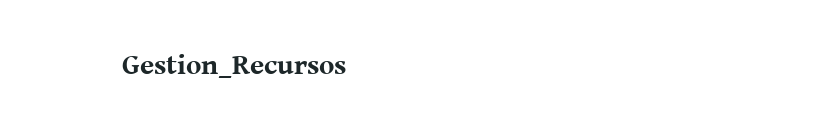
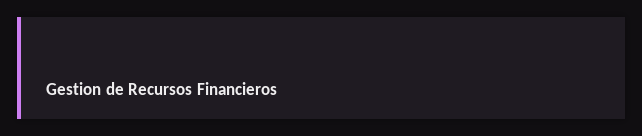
- Gestion_Recursos
+ Gestion de Recursos Financieros

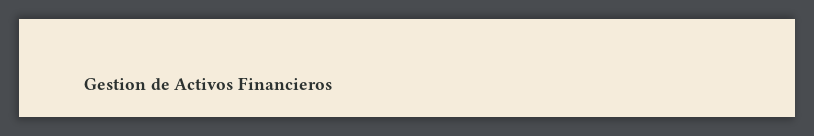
- Gestion de Recursos Financieros
+ Gestion de Activos Financieros

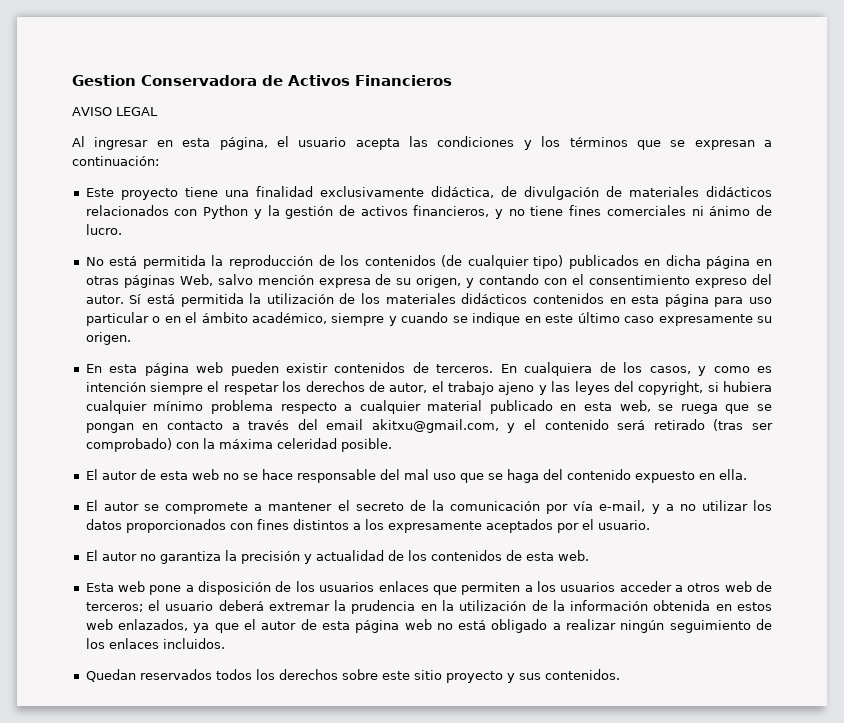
- Gestion de Activos Financieros
+ Gestion Conservadora de Activos Financieros
+ AVISO LEGAL
+ Al ingresar en esta página, el usuario acepta las condiciones y los términos que se expresan a continuación:
+ Este proyecto tiene una finalidad exclusivamente didáctica, de divulgación de materiales didácticos relacionados con Python y la gestión de activos financieros, y no tiene fines comerciales ni ánimo de lucro.
+ No está permitida la reproducción de los contenidos (de cualquier tipo) publicados en dicha página en otras páginas Web, salvo mención expresa de su origen, y contando con el consentimiento expreso del autor. Sí está permitida la utilización de los materiales didácticos contenidos en esta página para uso particular o en el ámbito académico, siempre y cuando se indique en este último caso expresamente su origen.
+ En esta página web pueden existir contenidos de terceros. En cualquiera de los casos, y como es intención siempre el respetar los derechos de autor, el trabajo ajeno y las leyes del copyright, si hubiera cualquier mínimo problema respecto a cualquier material publicado en esta web, se ruega que se pongan en contacto a través del email akitxu@gmail.com, y el contenido será retirado (tras ser comprobado) con la máxima celeridad posible.
+ El autor de esta web no se hace responsable del mal uso que se haga del contenido expuesto en ella.
+ El autor se compromete a mantener el secreto de la comunicación por vía e-mail, y a no utilizar los datos proporcionados con fines distintos a los expresamente aceptados por el usuario.
+ El autor no garantiza la precisión y actualidad de los contenidos de esta web.
+ Esta web pone a disposición de los usuarios enlaces que permiten a los usuarios acceder a otros web de terceros; el usuario deberá extremar la prudencia en la utilización de la información obtenida en estos web enlazados, ya que el autor de esta página web no está obligado a realizar ningún seguimiento de los enlaces incluidos.
+ Quedan reservados todos los derechos sobre este sitio proyecto y sus contenidos.

